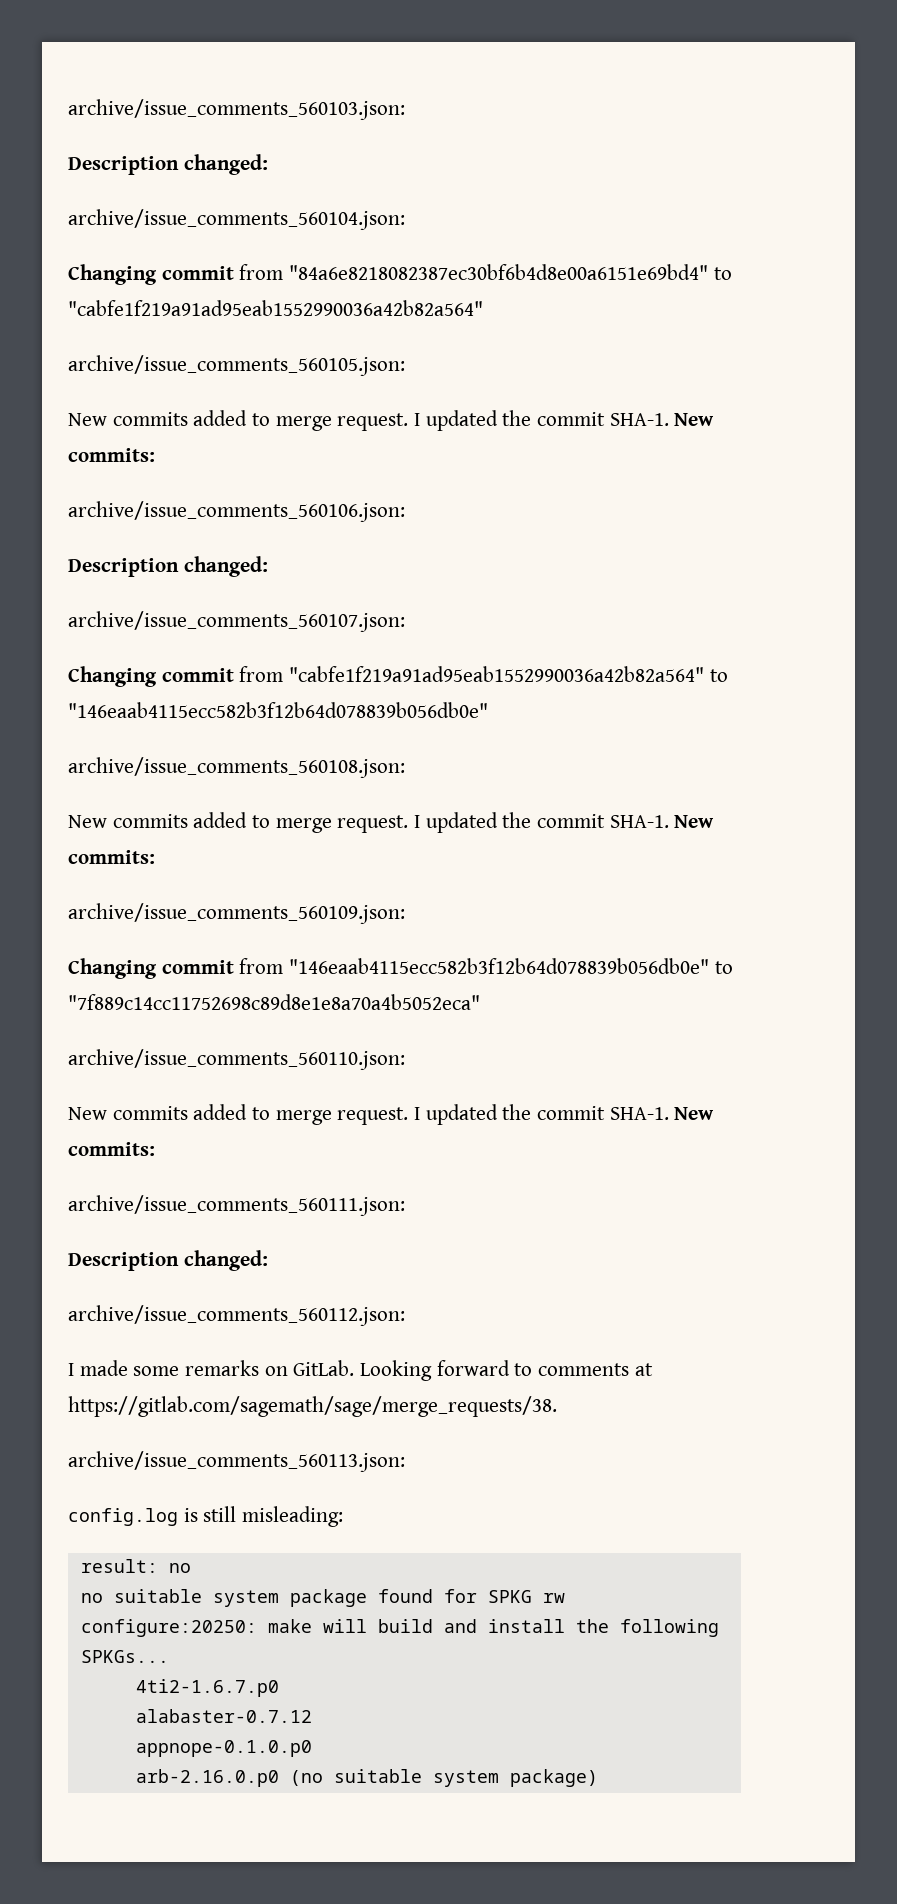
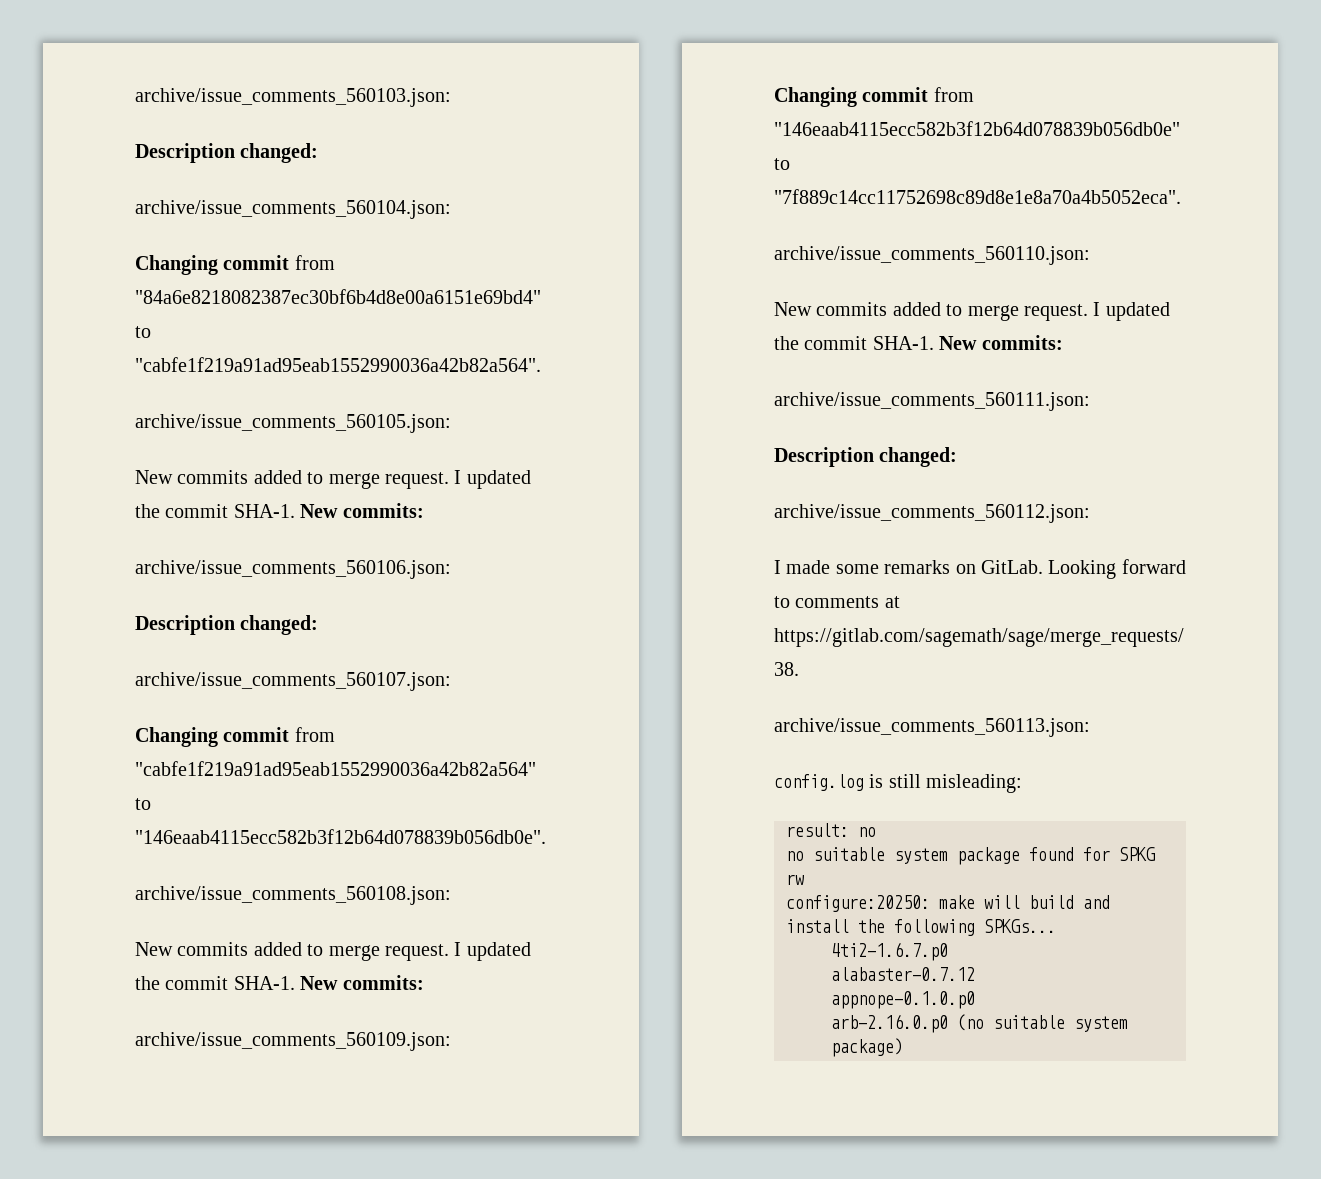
- Changing commit from "84a6e8218082387ec30bf6b4d8e00a6151e69bd4" to "cabfe1f219a91ad95eab1552990036a42b82a564"
+ Changing commit from "84a6e8218082387ec30bf6b4d8e00a6151e69bd4" to "cabfe1f219a91ad95eab1552990036a42b82a564".
- Changing commit from "cabfe1f219a91ad95eab1552990036a42b82a564" to "146eaab4115ecc582b3f12b64d078839b056db0e"
+ Changing commit from "cabfe1f219a91ad95eab1552990036a42b82a564" to "146eaab4115ecc582b3f12b64d078839b056db0e".
- Changing commit from "146eaab4115ecc582b3f12b64d078839b056db0e" to "7f889c14cc11752698c89d8e1e8a70a4b5052eca"
+ Changing commit from "146eaab4115ecc582b3f12b64d078839b056db0e" to "7f889c14cc11752698c89d8e1e8a70a4b5052eca".

